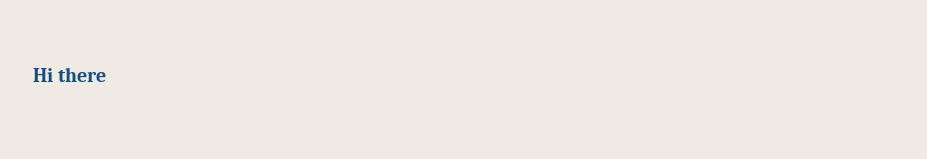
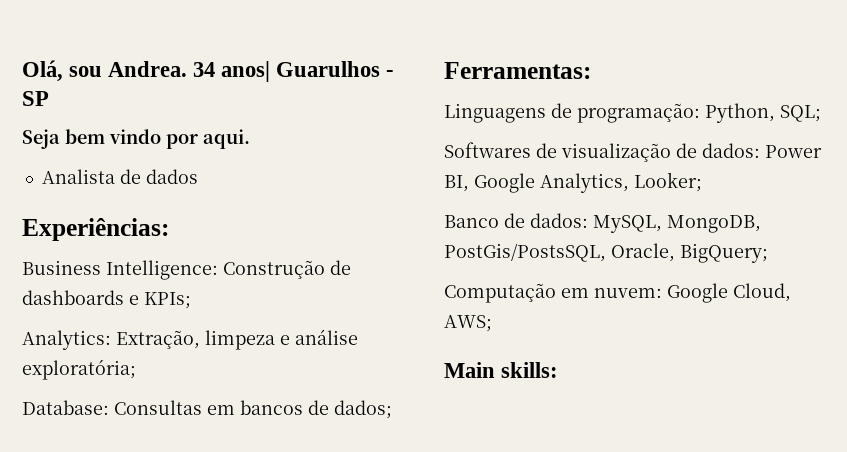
- Hi there
+ Olá, sou Andrea. 34 anos| Guarulhos - SP
+ Seja bem vindo por aqui.
+ Analista de dados
+ Experiências:
+ Business Intelligence: Construção de dashboards e KPIs;
+ Analytics: Extração, limpeza e análise exploratória;
+ Database: Consultas em bancos de dados;
+ Ferramentas:
+ Linguagens de programação: Python, SQL;
+ Softwares de visualização de dados: Power BI, Google Analytics, Looker;
+ Banco de dados: MySQL, MongoDB, PostGis/PostsSQL, Oracle, BigQuery;
+ Computação em nuvem: Google Cloud, AWS;
+ Main skills:

